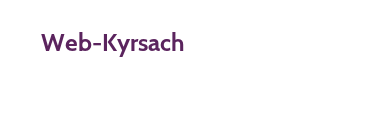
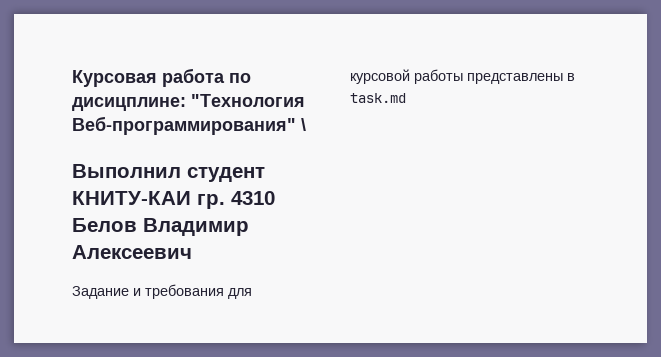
- Web-Kyrsach
+ Курсовая работа по дисицплине: "Технология Веб-программирования" \
+ Выполнил студент КНИТУ-КАИ гр. 4310 Белов Владимир Алексеевич
+ Задание и требования для курсовой работы представлены в task.md

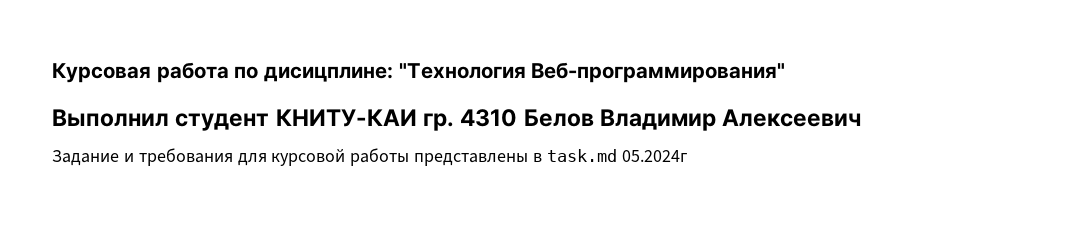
- Курсовая работа по дисицплине: "Технология Веб-программирования" \
+ Курсовая работа по дисицплине: "Технология Веб-программирования"
- Задание и требования для курсовой работы представлены в task.md
+ Задание и требования для курсовой работы представлены в task.md 05.2024г

